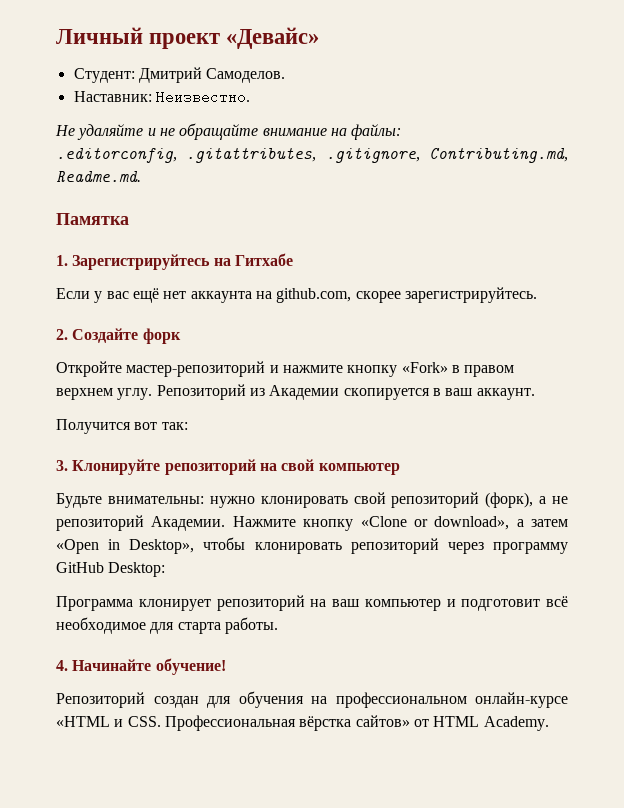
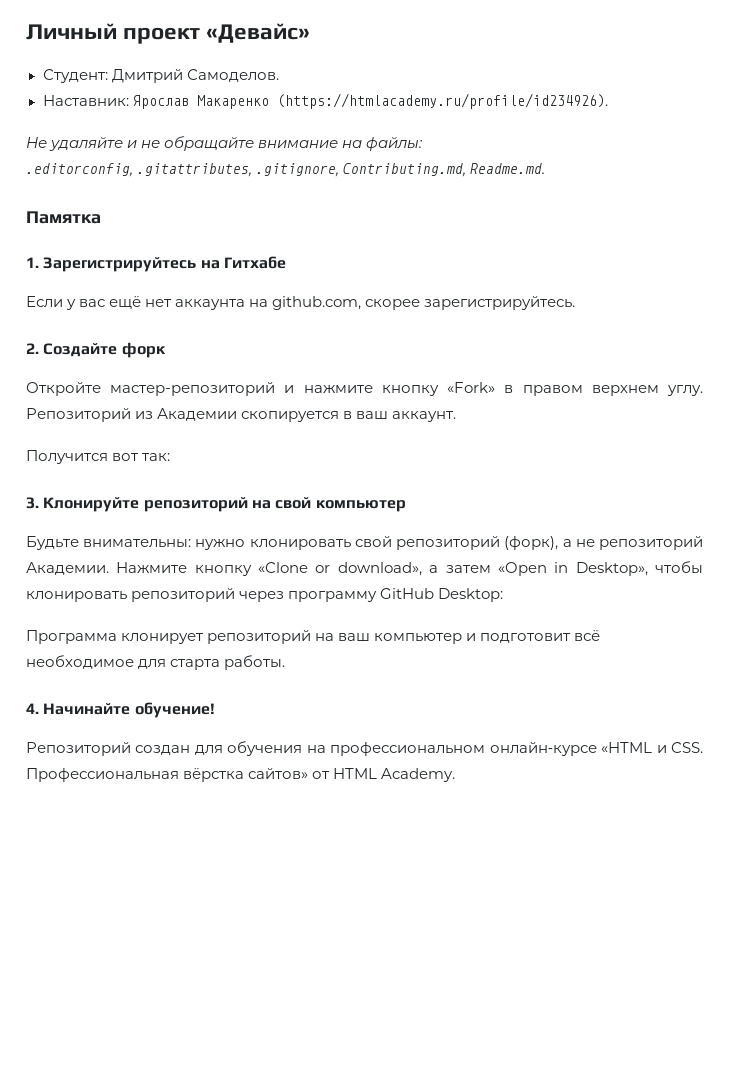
- Наставник: Неизвестно.
+ Наставник: Ярослав Макаренко (https://htmlacademy.ru/profile/id234926).

